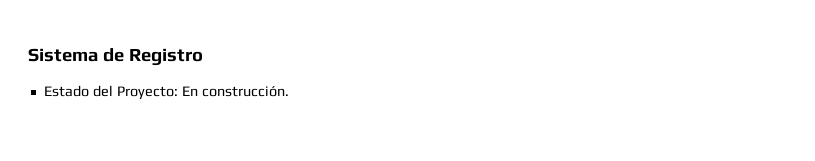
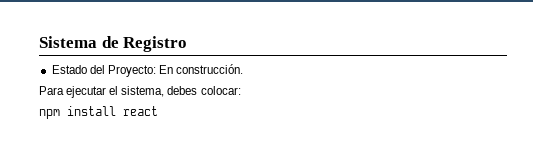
+ Para ejecutar el sistema, debes colocar:
+ npm install react

